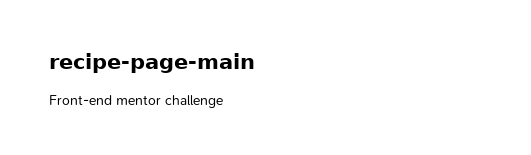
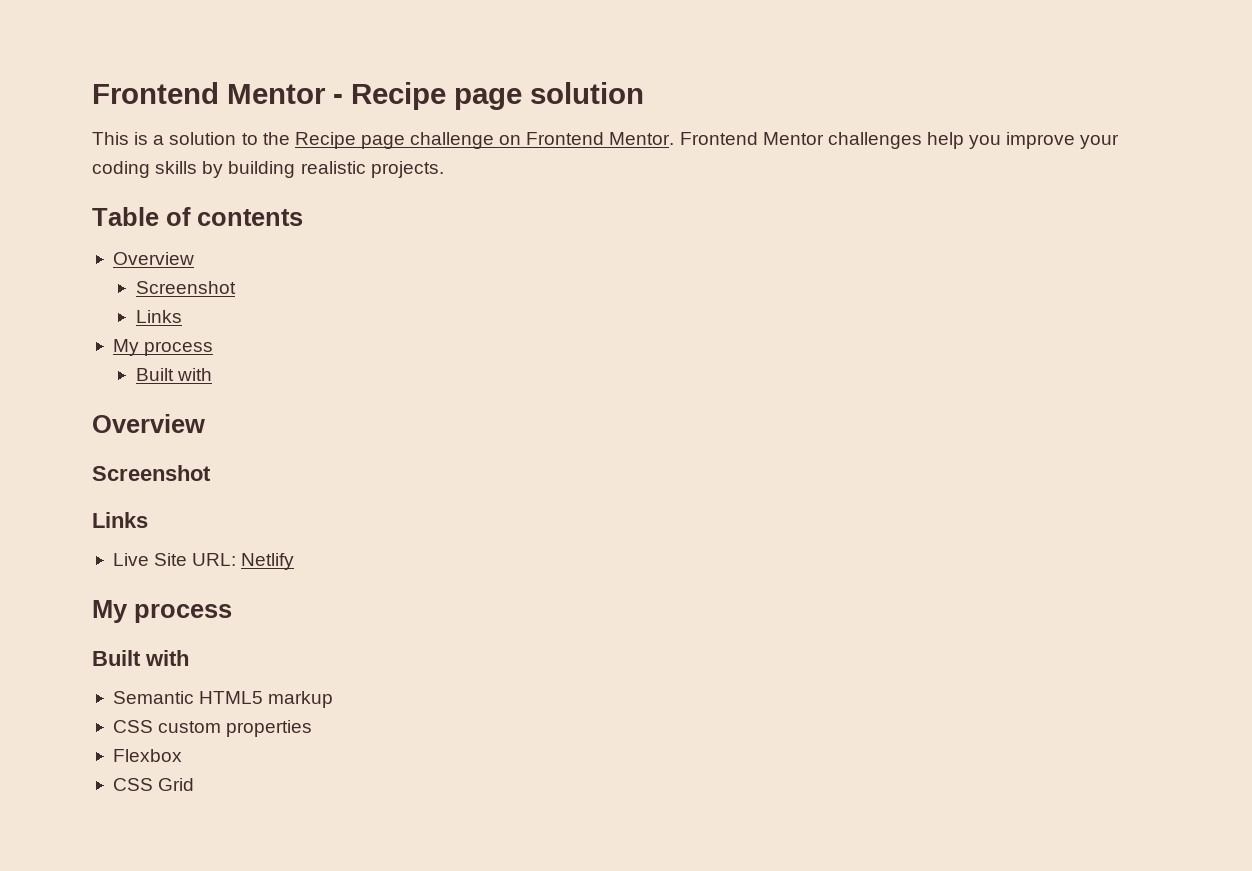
- recipe-page-main
- Front-end mentor challenge
+ Frontend Mentor - Recipe page solution
+ This is a solution to the Recipe page challenge on Frontend Mentor. Frontend Mentor challenges help you improve your coding skills by building realistic projects.
+ Table of contents
+ Overview
+ Screenshot
+ Links
+ My process
+ Built with
+ Overview
+ Screenshot
+ Links
+ Live Site URL: Netlify
+ My process
+ Built with
+ Semantic HTML5 markup
+ CSS custom properties
+ Flexbox
+ CSS Grid

